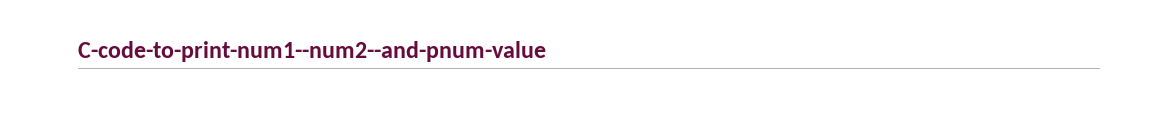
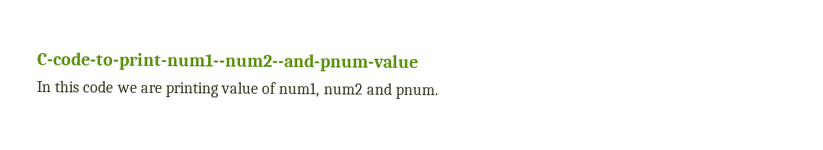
+ In this code we are printing value of num1, num2 and pnum.

